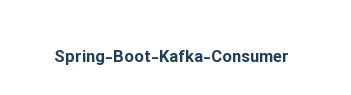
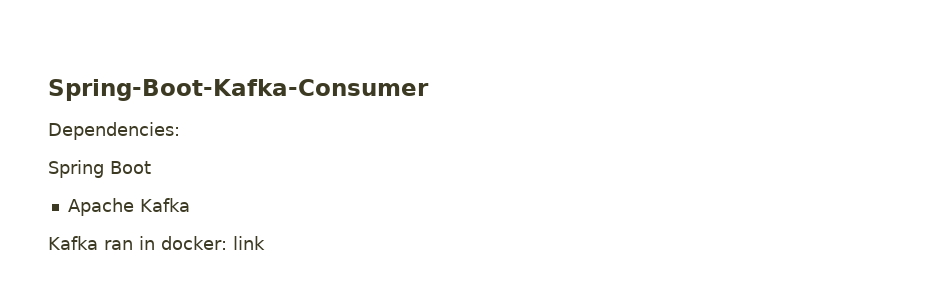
+ Dependencies:
+ Spring Boot
+ Apache Kafka
+ Kafka ran in docker: link

